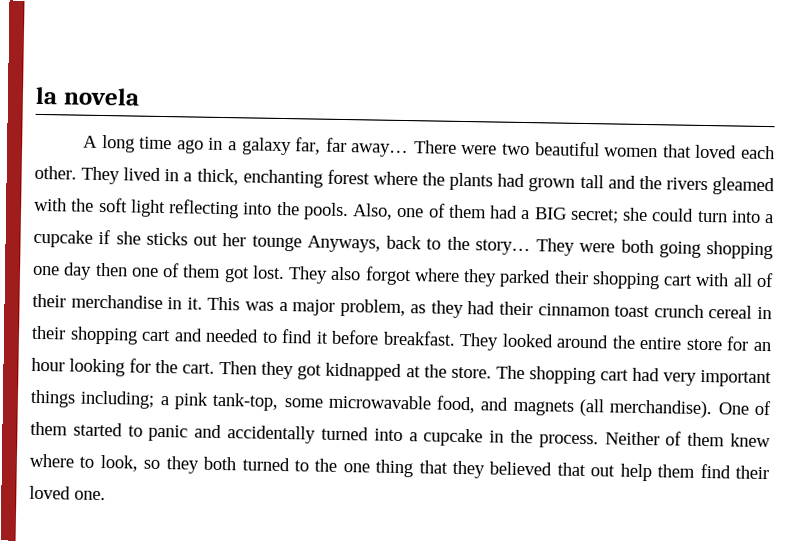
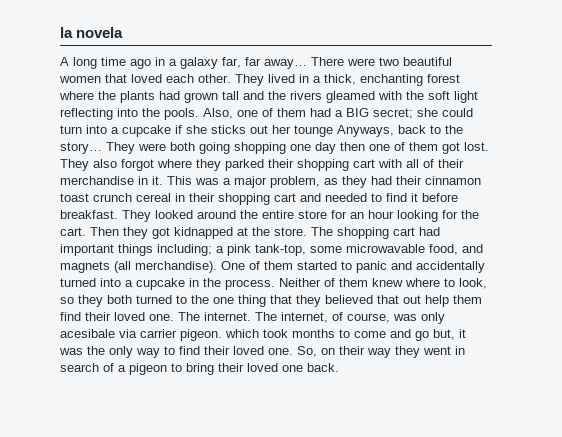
- The shopping cart had very important things including; a pink tank-top, some microwavable food, and magnets (all merchandise).
+ The shopping cart had important things including; a pink tank-top, some microwavable food, and magnets (all merchandise).
+ The internet. The internet, of course, was only acesibale via carrier pigeon. which took months to come and go but, it was the only way to find their loved one. So, on their way they went in search of a pigeon to bring their loved one back.

